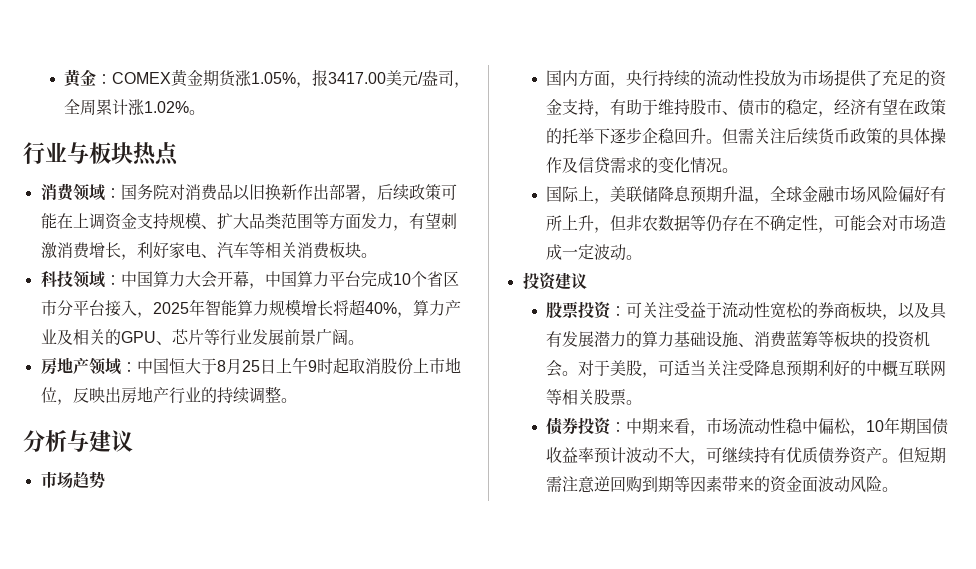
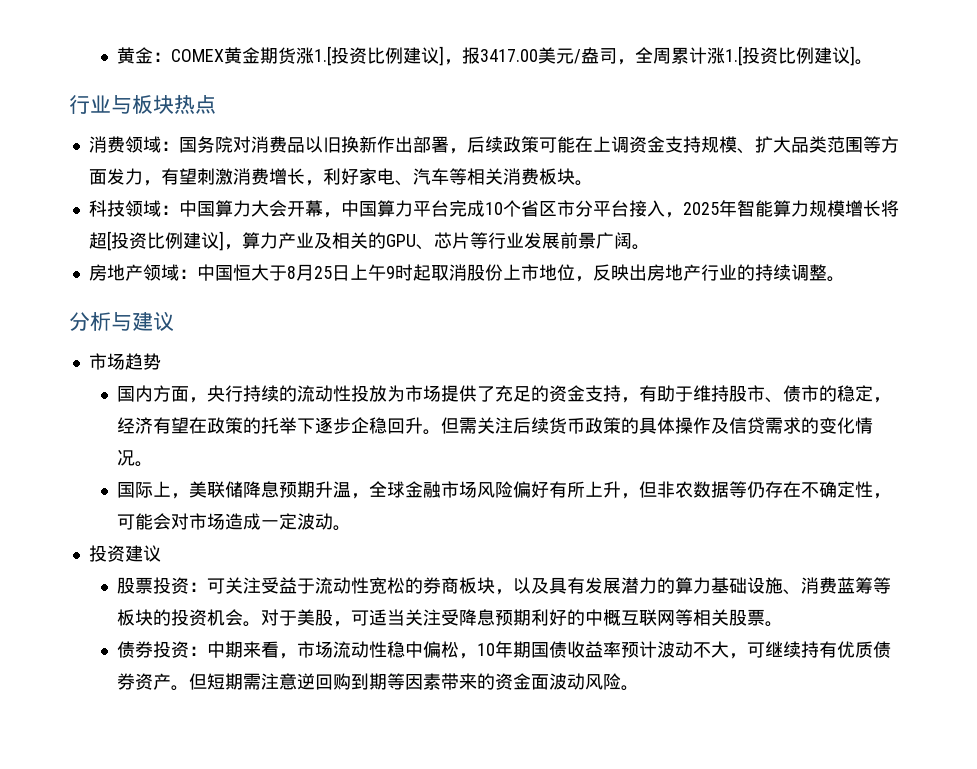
- 黄金：COMEX黄金期货涨1.05%，报3417.00美元/盎司，全周累计涨1.02%。
+ 黄金：COMEX黄金期货涨1.[投资比例建议]，报3417.00美元/盎司，全周累计涨1.[投资比例建议]。
- 科技领域：中国算力大会开幕，中国算力平台完成10个省区市分平台接入，2025年智能算力规模增长将超40%，算力产业及相关的GPU、芯片等行业发展前景广阔。
+ 科技领域：中国算力大会开幕，中国算力平台完成10个省区市分平台接入，2025年智能算力规模增长将超[投资比例建议]，算力产业及相关的GPU、芯片等行业发展前景广阔。

